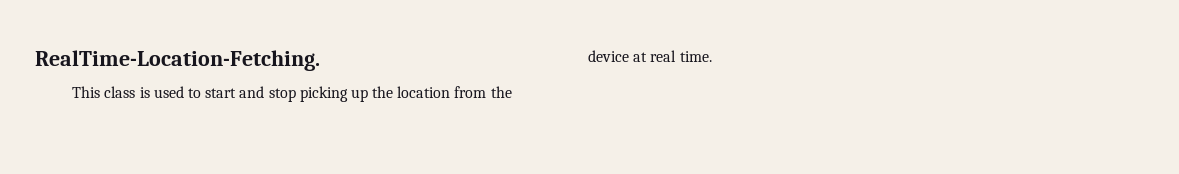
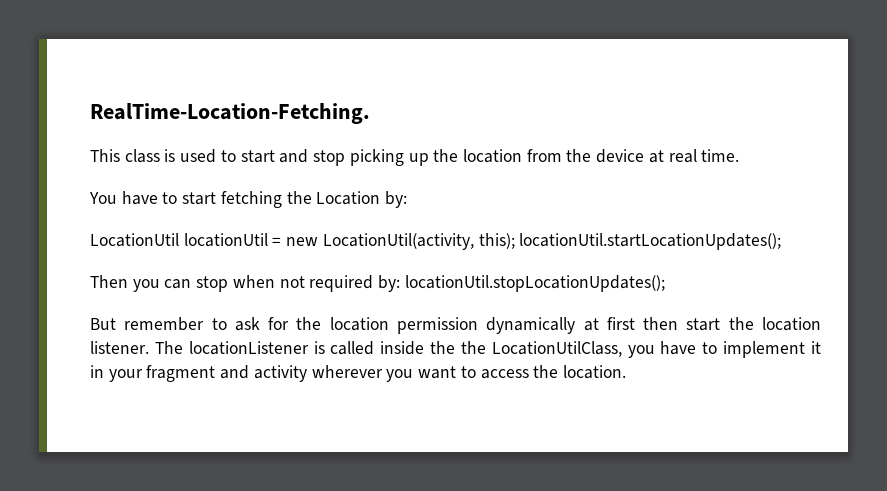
+ You have to start fetching the Location by:
+ LocationUtil locationUtil = new LocationUtil(activity, this); locationUtil.startLocationUpdates();
+ Then you can stop when not required by: locationUtil.stopLocationUpdates();
+ But remember to ask for the location permission dynamically at first then start the location listener. The locationListener is called inside the the LocationUtilClass, you have to implement it in your fragment and activity wherever you want to access the location.

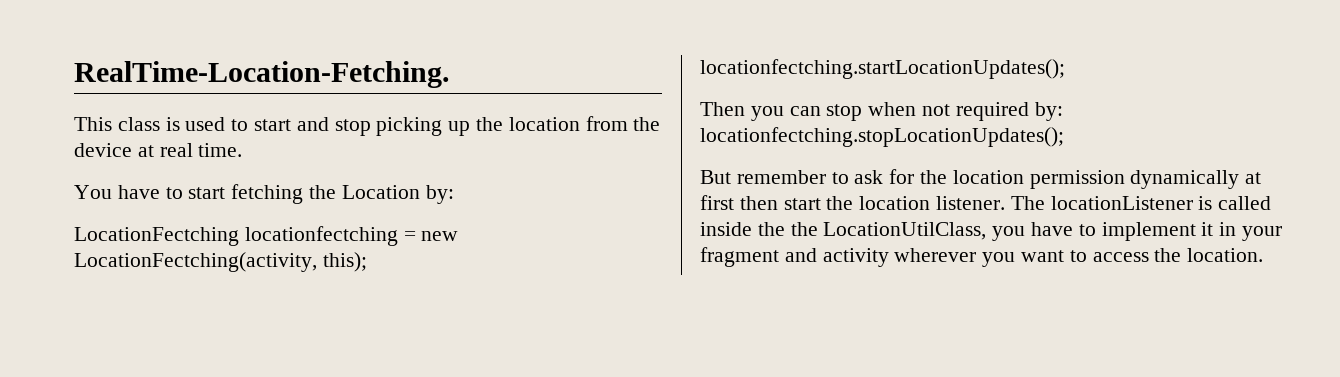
- LocationUtil locationUtil = new LocationUtil(activity, this); locationUtil.startLocationUpdates();
+ LocationFectching locationfectching = new LocationFectching(activity, this); locationfectching.startLocationUpdates();
- Then you can stop when not required by: locationUtil.stopLocationUpdates();
+ Then you can stop when not required by: locationfectching.stopLocationUpdates();

